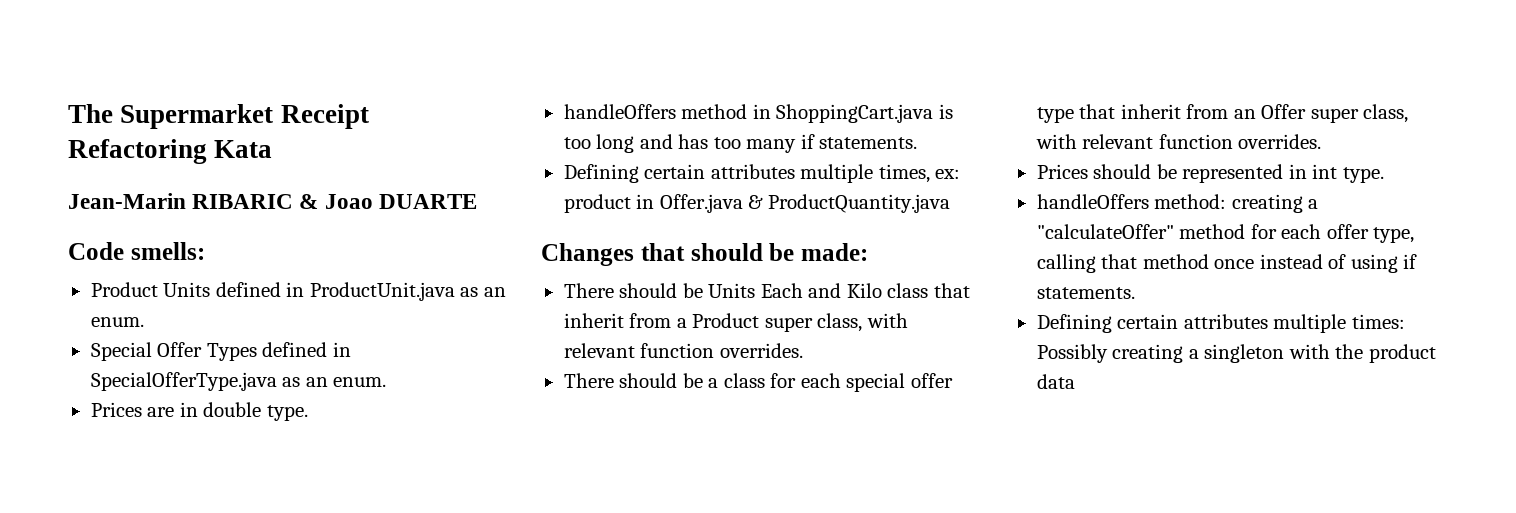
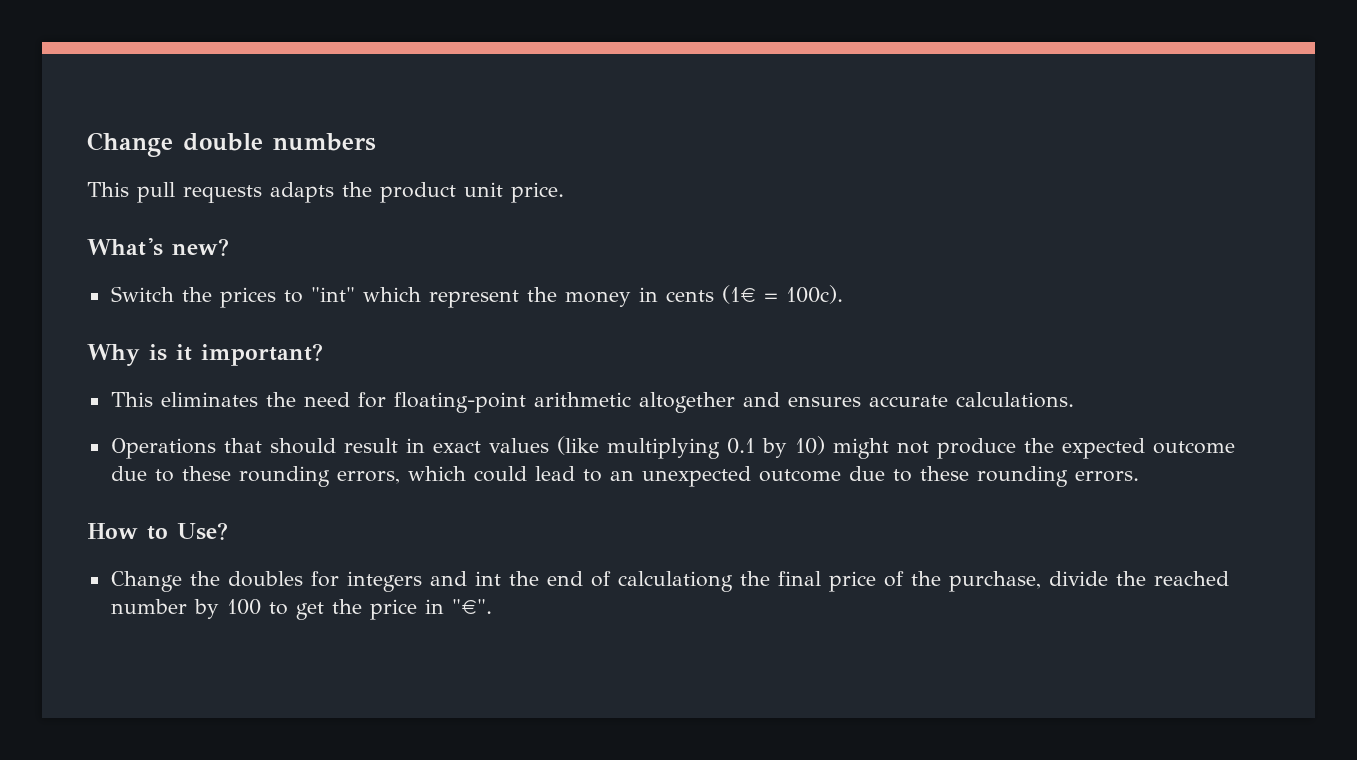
- The Supermarket Receipt Refactoring Kata
- Jean-Marin RIBARIC & Joao DUARTE
- Code smells:
- Product Units defined in ProductUnit.java as an enum.
- Special Offer Types defined in SpecialOfferType.java as an enum.
- Prices are in double type.
- handleOffers method in ShoppingCart.java is too long and has too many if statements.
- Defining certain attributes multiple times, ex: product in Offer.java & ProductQuantity.java
- Changes that should be made:
- There should be Units Each and Kilo class that inherit from a Product super class, with relevant function overrides.
- There should be a class for each special offer type that inherit from an Offer super class, with relevant function overrides.
- Prices should be represented in int type.
- handleOffers method: creating a "calculateOffer" method for each offer type, calling that method once instead of using if statements.
- Defining certain attributes multiple times: Possibly creating a singleton with the product data
+ Change double numbers
+ This pull requests adapts the product unit price.
+ What's new?
+ Switch the prices to "int" which represent the money in cents (1€ = 100c).
+ Why is it important?
+ This eliminates the need for floating-point arithmetic altogether and ensures accurate calculations.
+ Operations that should result in exact values (like multiplying 0.1 by 10) might not produce the expected outcome due to these rounding errors, which could lead to an unexpected outcome due to these rounding errors.
+ How to Use?
+ Change the doubles for integers and int the end of calculationg the final price of the purchase, divide the reached number by 100 to get the price in "€".

